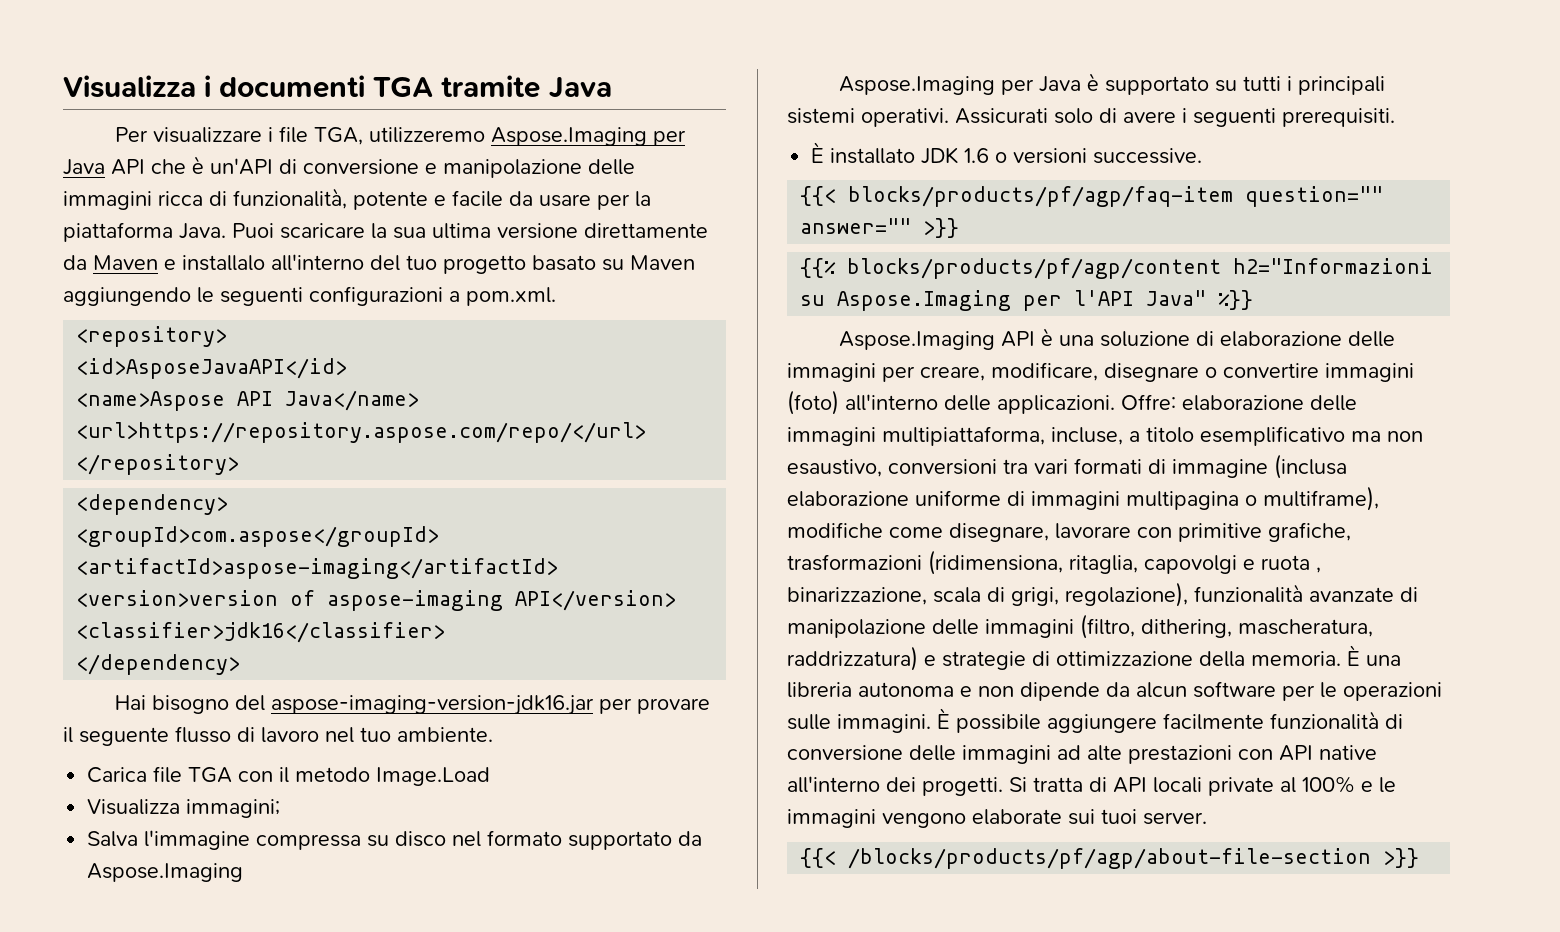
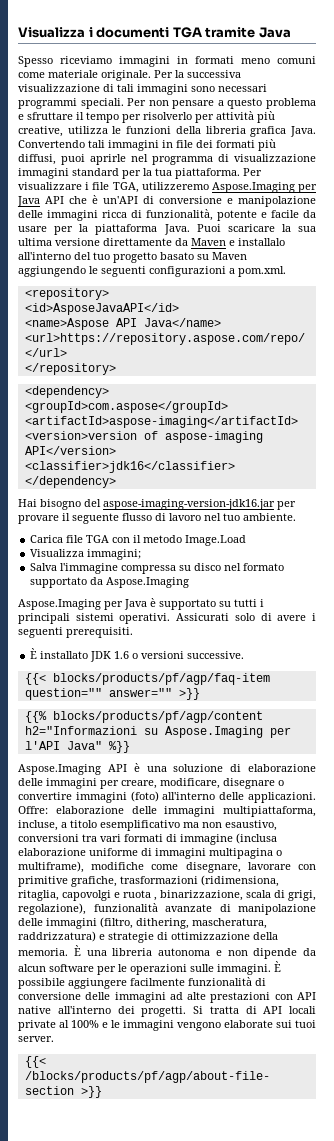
+ Spesso riceviamo immagini in formati meno comuni come materiale originale. Per la successiva visualizzazione di tali immagini sono necessari programmi speciali. Per non pensare a questo problema e sfruttare il tempo per risolverlo per attività più creative, utilizza le funzioni della libreria grafica Java. Convertendo tali immagini in file dei formati più diffusi, puoi aprirle nel programma di visualizzazione immagini standard per la tua piattaforma.

